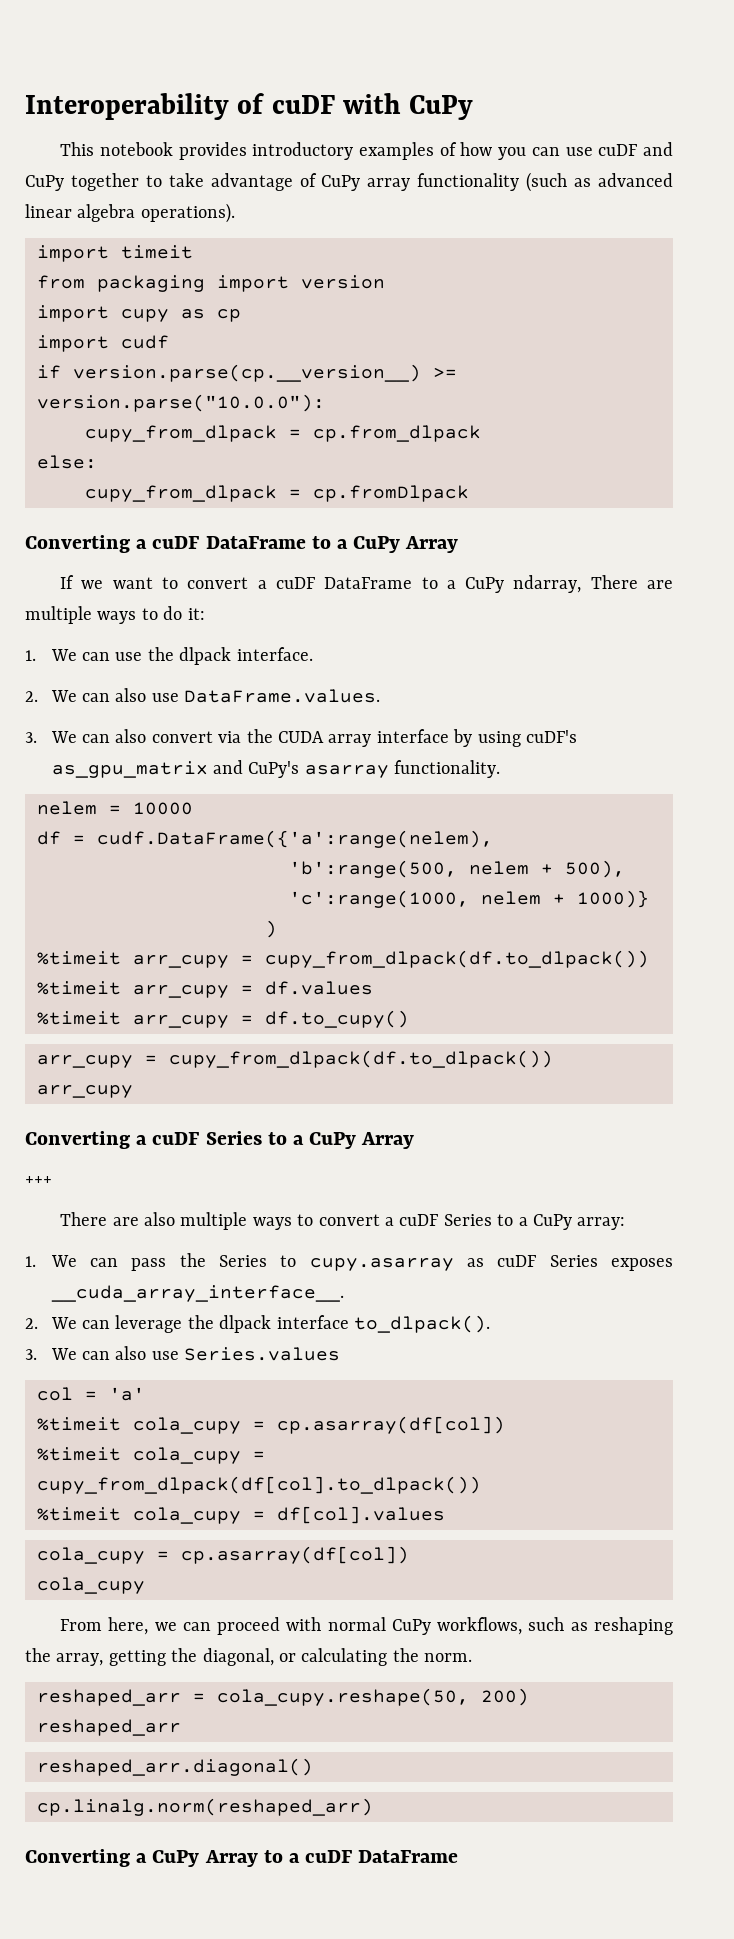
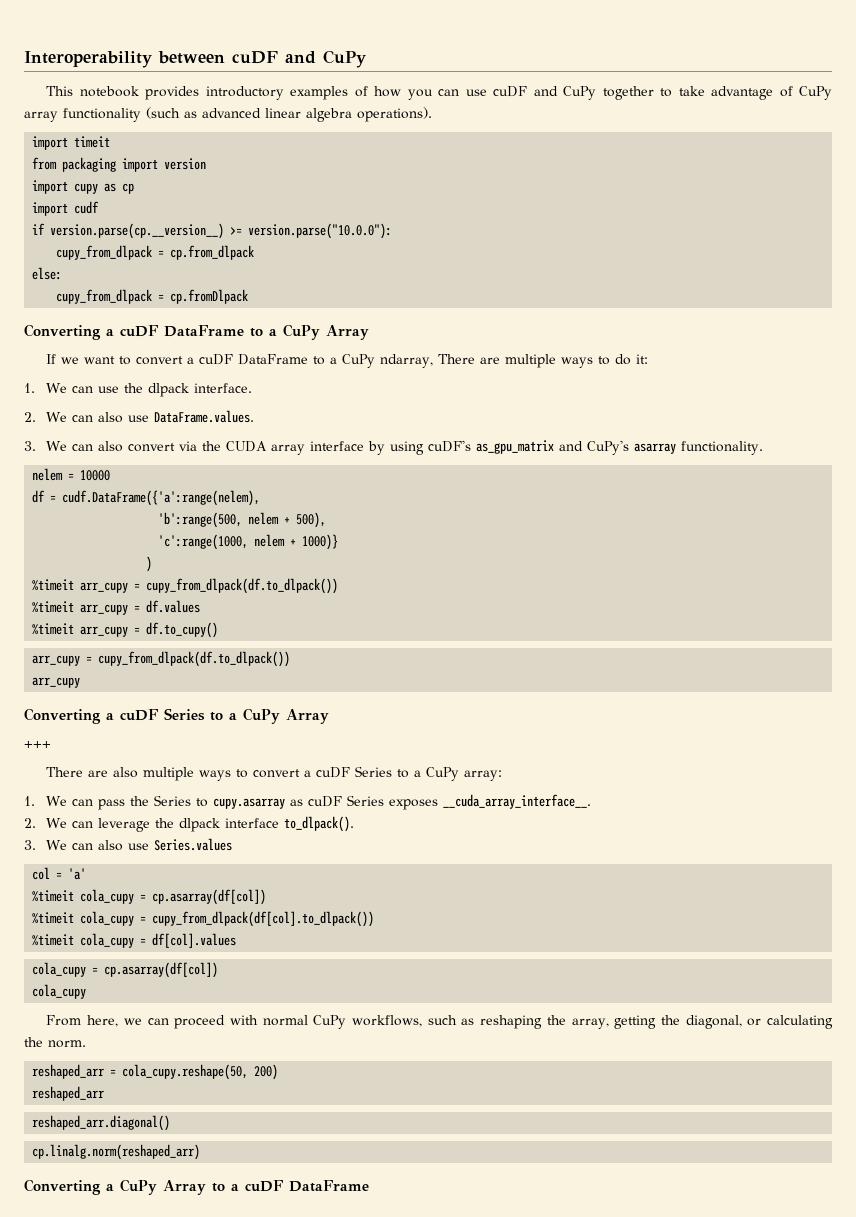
- Interoperability of cuDF with CuPy
+ Interoperability between cuDF and CuPy

